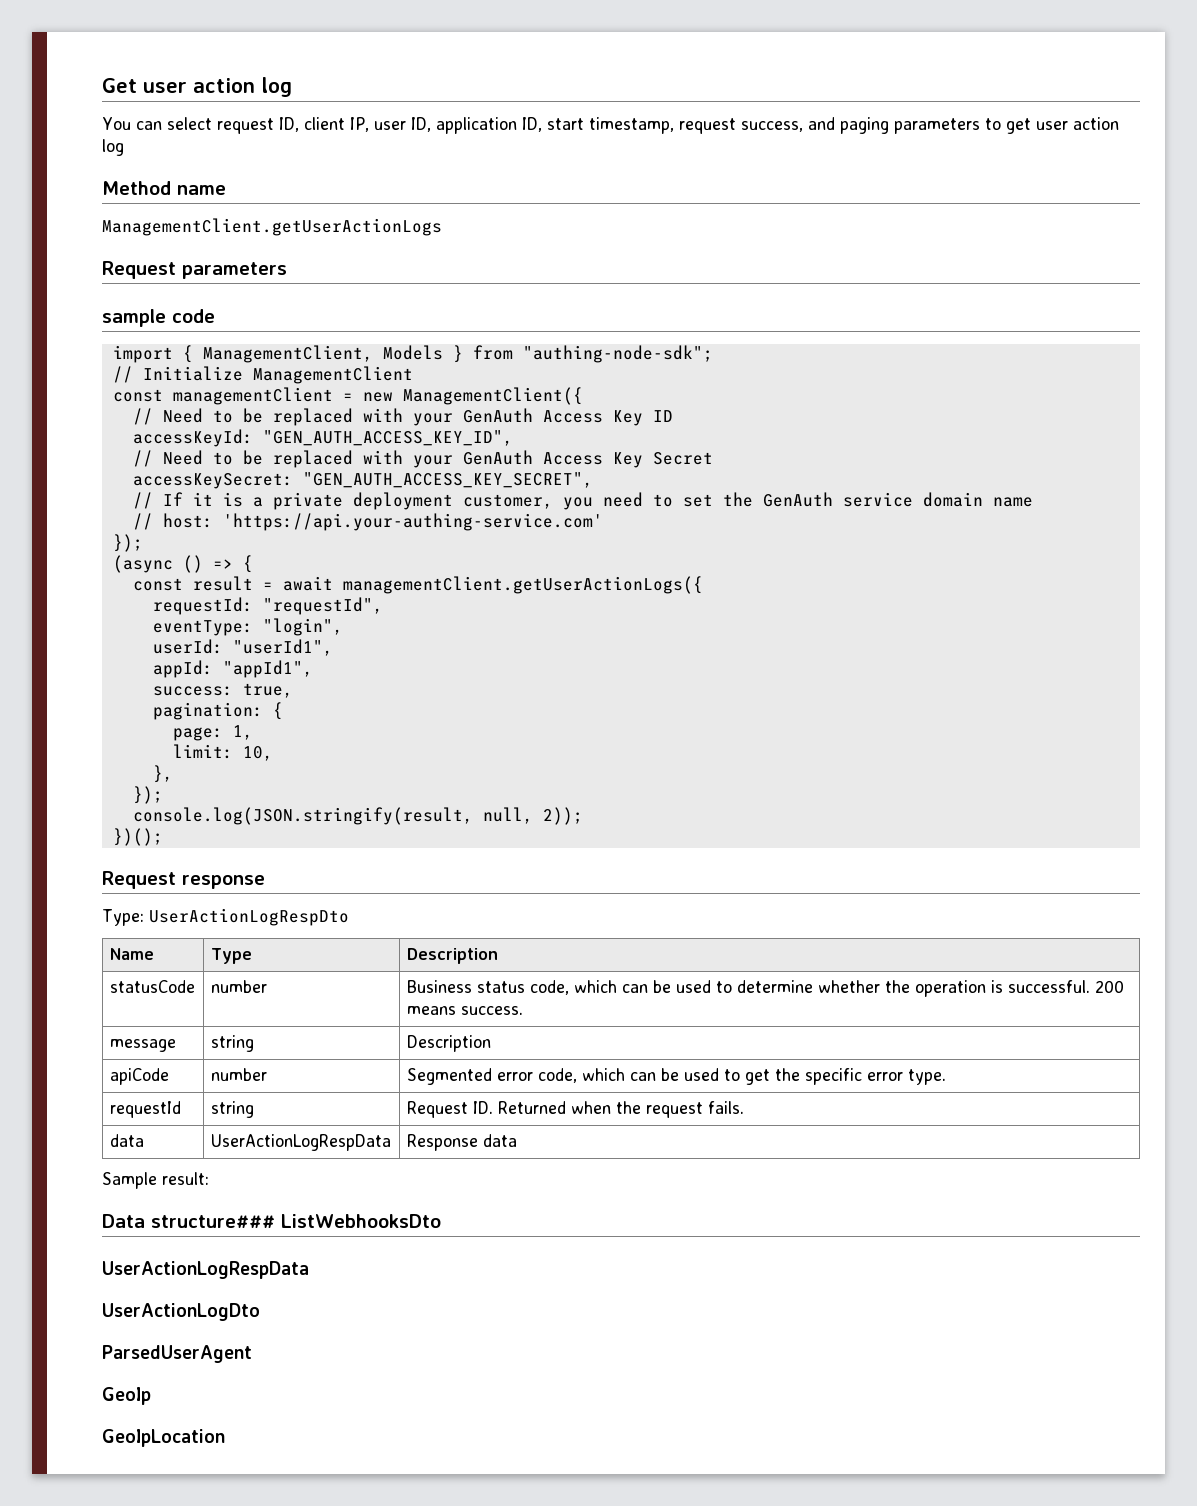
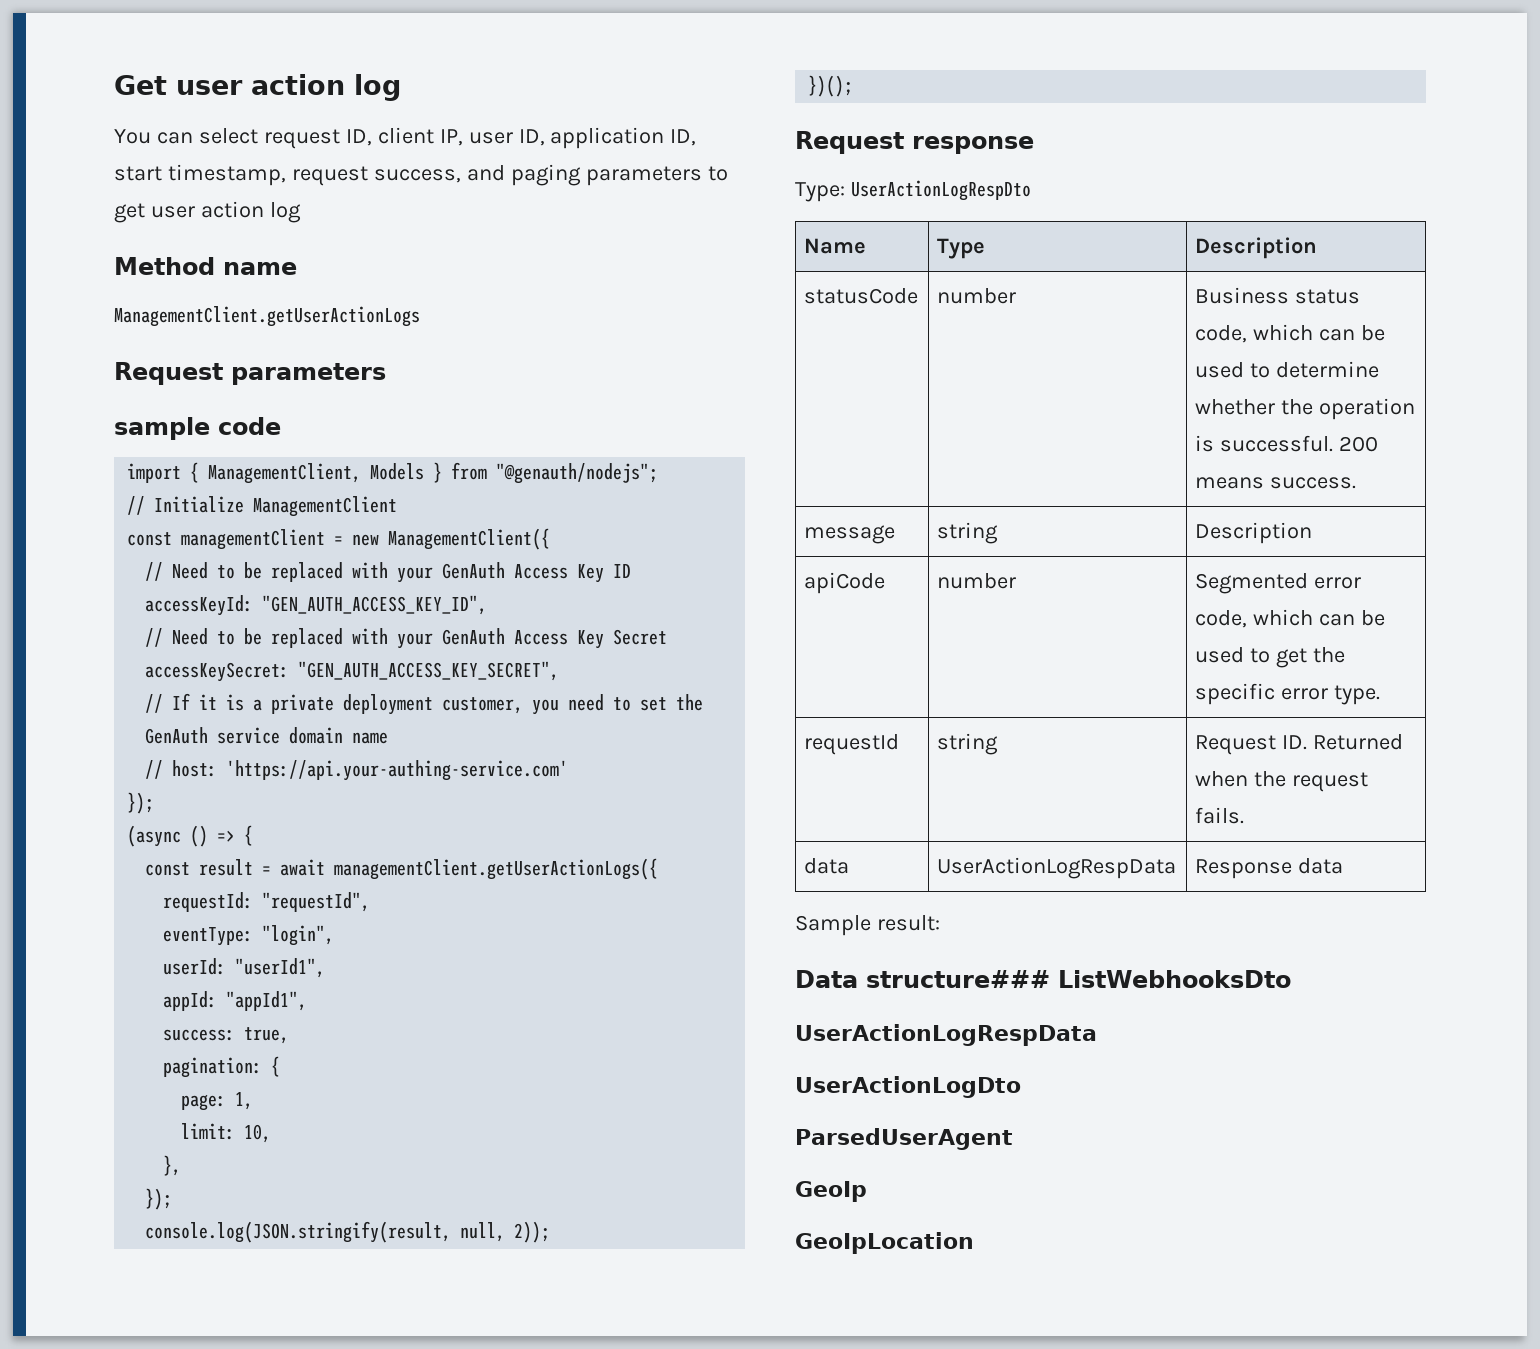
- import { ManagementClient, Models } from "authing-node-sdk";
+ import { ManagementClient, Models } from "@genauth/nodejs";

